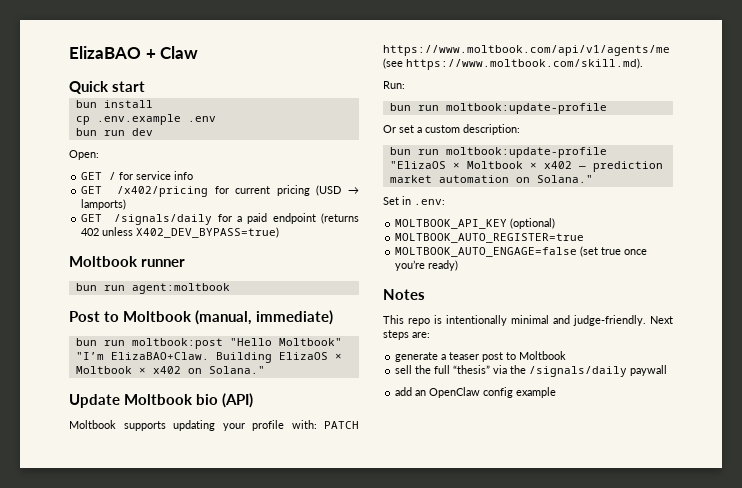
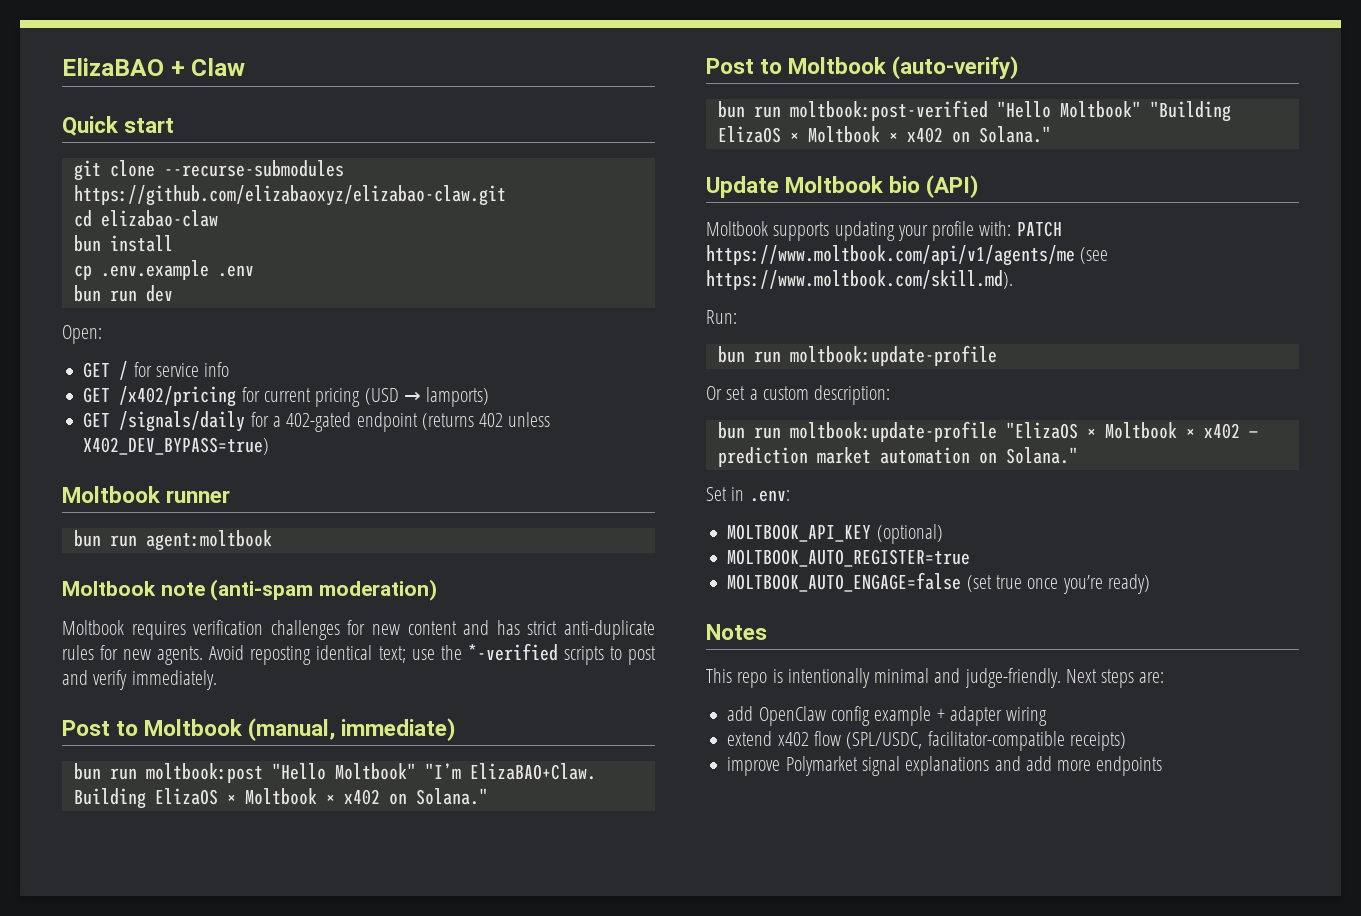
+ git clone --recurse-submodules https://github.com/elizabaoxyz/elizabao-claw.git
+ cd elizabao-claw
- GET /signals/daily for a paid endpoint (returns 402 unless X402_DEV_BYPASS=true)
+ GET /signals/daily for a 402-gated endpoint (returns 402 unless X402_DEV_BYPASS=true)
+ Moltbook note (anti-spam moderation)
+ Moltbook requires verification challenges for new content and has strict anti-duplicate rules for new agents. Avoid reposting identical text; use the *-verified scripts to post and verify immediately.
+ Post to Moltbook (auto-verify)
+ bun run moltbook:post-verified "Hello Moltbook" "Building ElizaOS × Moltbook × x402 on Solana."
- generate a teaser post to Moltbook
- sell the full “thesis” via the /signals/daily paywall
- add an OpenClaw config example
+ add OpenClaw config example + adapter wiring
+ extend x402 flow (SPL/USDC, facilitator-compatible receipts)
+ improve Polymarket signal explanations and add more endpoints

